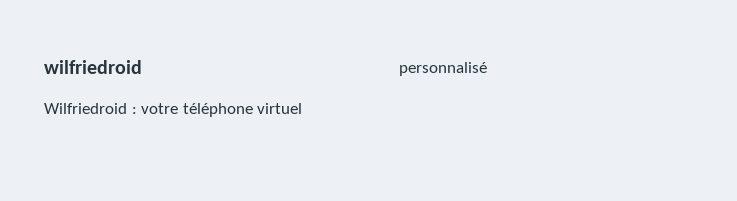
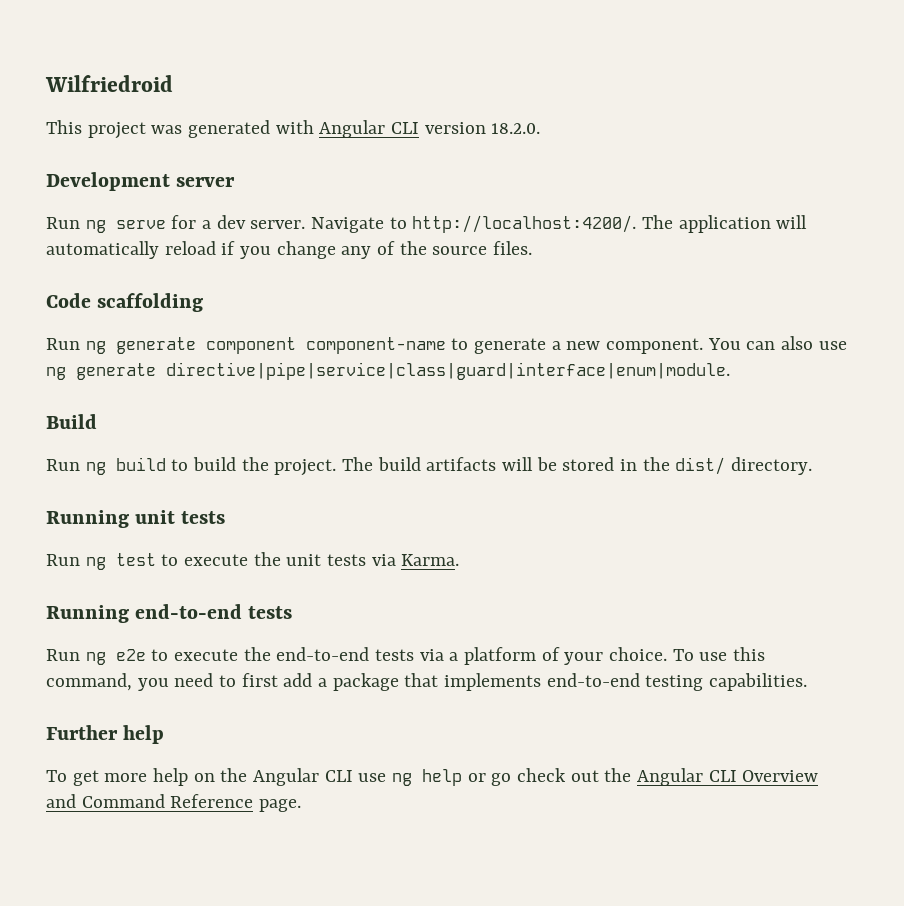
- wilfriedroid
- Wilfriedroid : votre téléphone virtuel personnalisé
+ Wilfriedroid
+ This project was generated with Angular CLI version 18.2.0.
+ Development server
+ Run ng serve for a dev server. Navigate to http://localhost:4200/. The application will automatically reload if you change any of the source files.
+ Code scaffolding
+ Run ng generate component component-name to generate a new component. You can also use ng generate directive|pipe|service|class|guard|interface|enum|module.
+ Build
+ Run ng build to build the project. The build artifacts will be stored in the dist/ directory.
+ Running unit tests
+ Run ng test to execute the unit tests via Karma.
+ Running end-to-end tests
+ Run ng e2e to execute the end-to-end tests via a platform of your choice. To use this command, you need to first add a package that implements end-to-end testing capabilities.
+ Further help
+ To get more help on the Angular CLI use ng help or go check out the Angular CLI Overview and Command Reference page.

